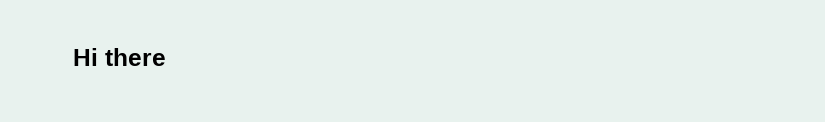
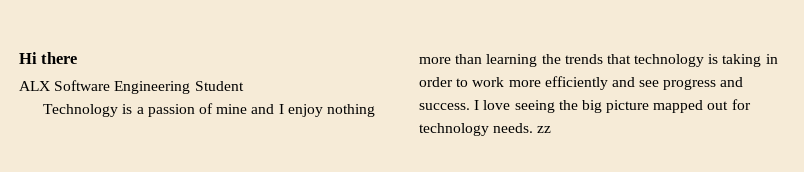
+ ALX Software Engineering Student
+ Technology is a passion of mine and I enjoy nothing more than learning the trends that technology is taking in order to work more efficiently and see progress and success. I love seeing the big picture mapped out for technology needs. zz

